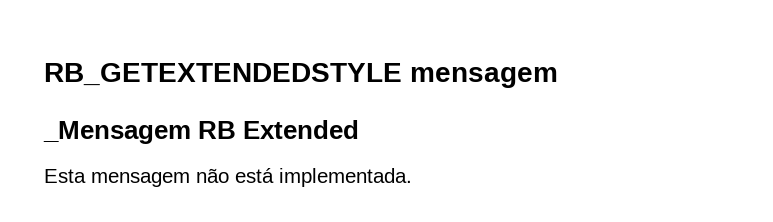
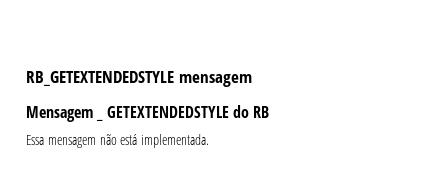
- _Mensagem RB Extended
- Esta mensagem não está implementada.
+ Mensagem _ GETEXTENDEDSTYLE do RB
+ Essa mensagem não está implementada.

